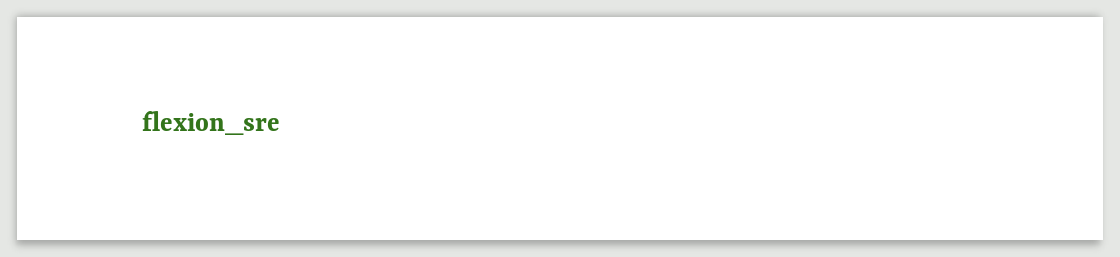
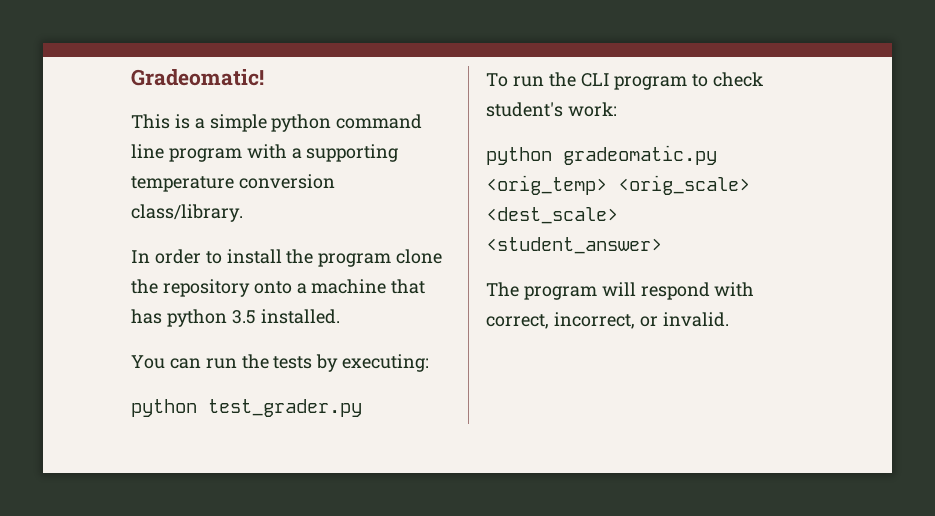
- flexion_sre
+ Gradeomatic!
+ This is a simple python command line program with a supporting temperature conversion class/library.
+ In order to install the program clone the repository onto a machine that has python 3.5 installed.
+ You can run the tests by executing:
+ python test_grader.py
+ To run the CLI program to check student's work:
+ python gradeomatic.py <orig_temp> <orig_scale> <dest_scale> <student_answer>
+ The program will respond with correct, incorrect, or invalid.

